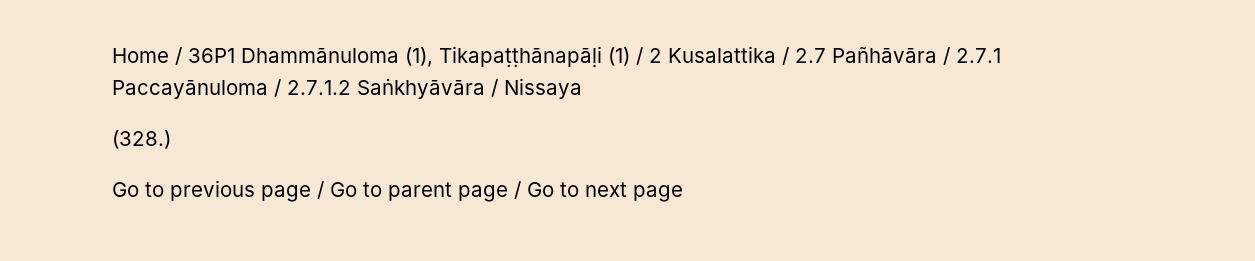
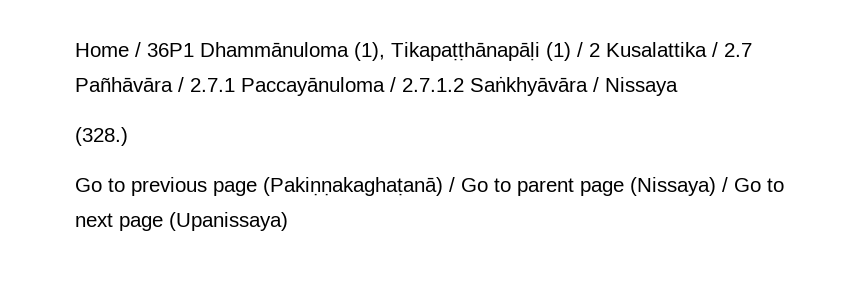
- Go to previous page / Go to parent page / Go to next page
+ Go to previous page (Pakiṇṇakaghaṭanā) / Go to parent page (Nissaya) / Go to next page (Upanissaya)

